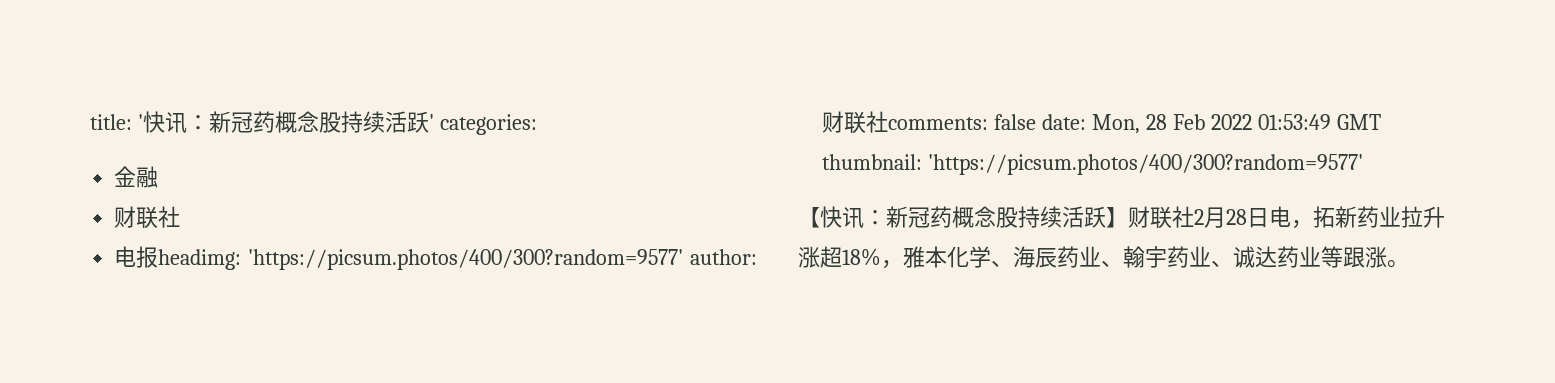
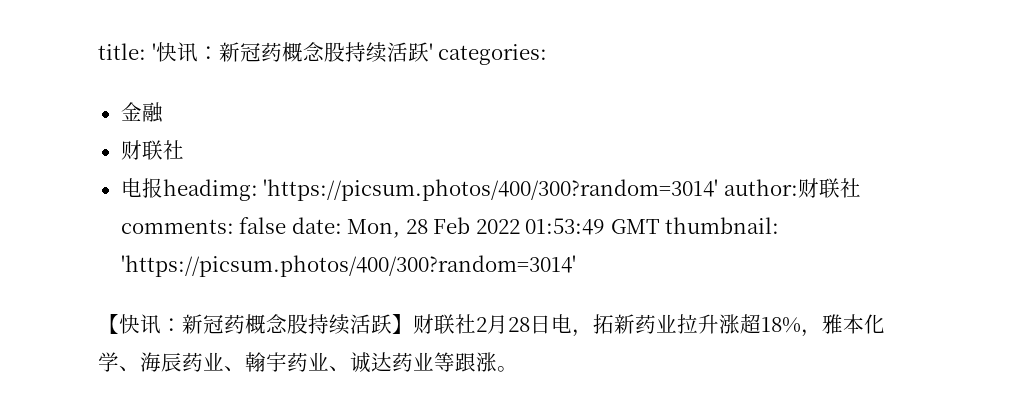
- 电报headimg: 'https://picsum.photos/400/300?random=9577' author:财联社comments: false date: Mon, 28 Feb 2022 01:53:49 GMT thumbnail: 'https://picsum.photos/400/300?random=9577'
+ 电报headimg: 'https://picsum.photos/400/300?random=3014' author:财联社comments: false date: Mon, 28 Feb 2022 01:53:49 GMT thumbnail: 'https://picsum.photos/400/300?random=3014'

